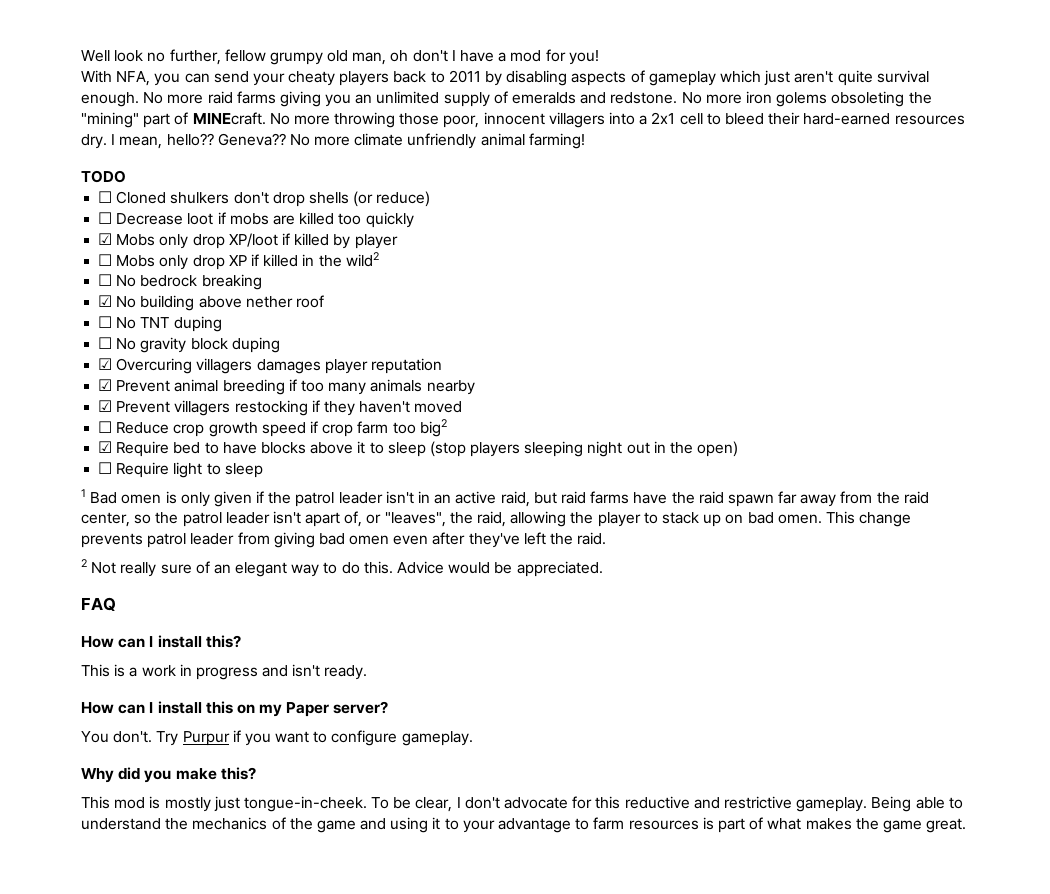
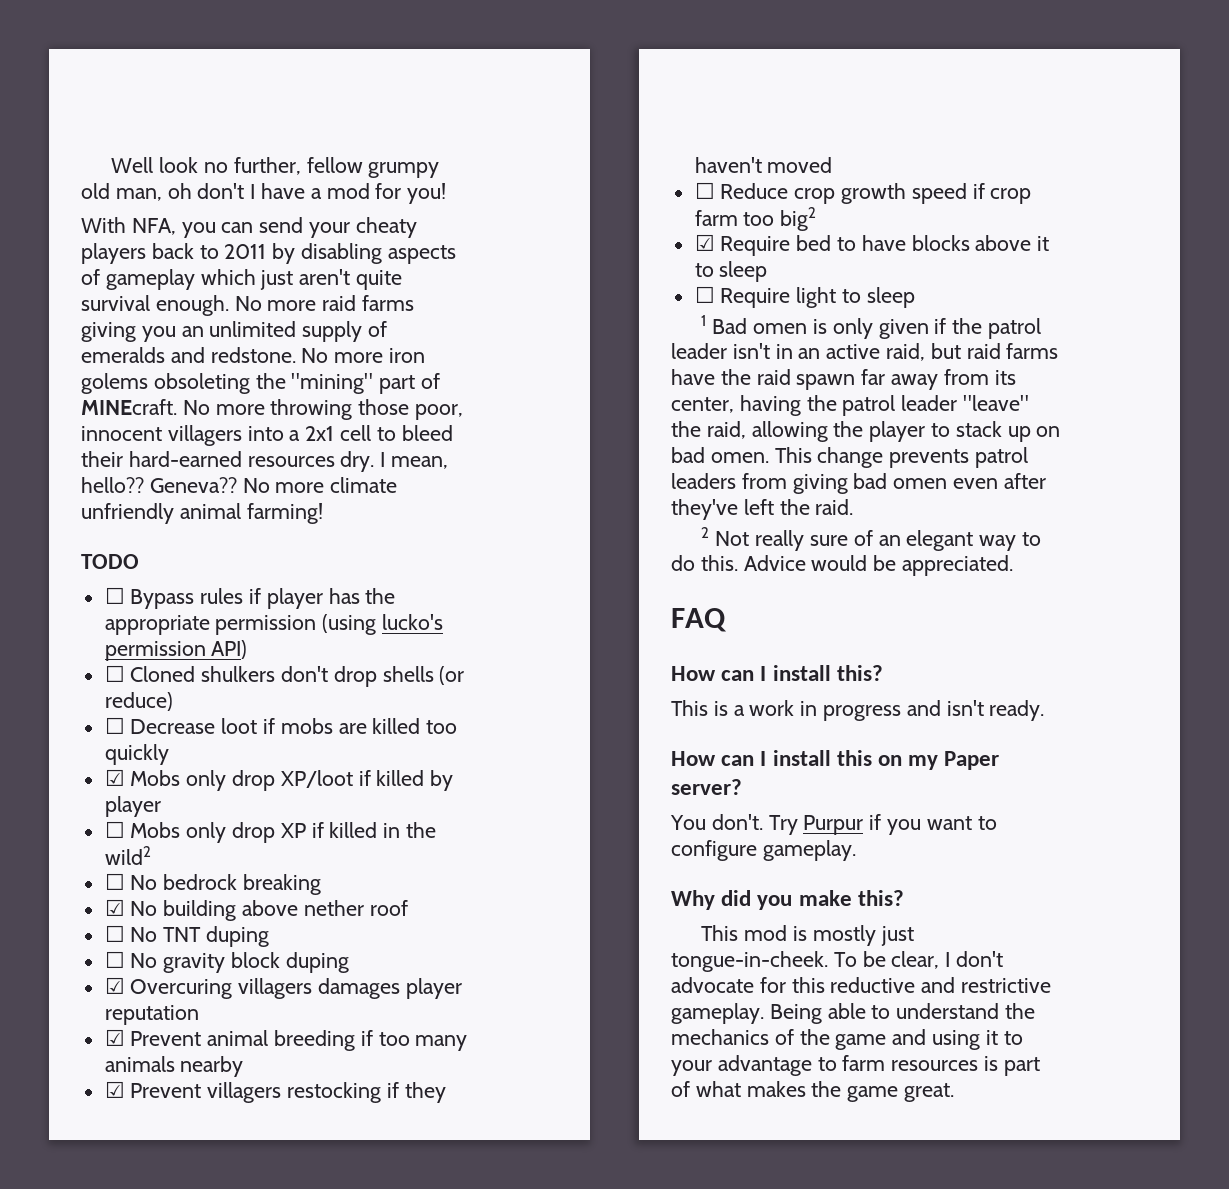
+ ☐ Bypass rules if player has the appropriate permission (using lucko's permission API)
- ☑ Require bed to have blocks above it to sleep (stop players sleeping night out in the open)
+ ☑ Require bed to have blocks above it to sleep
- 1 Bad omen is only given if the patrol leader isn't in an active raid, but raid farms have the raid spawn far away from the raid center, so the patrol leader isn't apart of, or "leaves", the raid, allowing the player to stack up on bad omen.
+ 1 Bad omen is only given if the patrol leader isn't in an active raid, but raid farms have the raid spawn far away from its center, having the patrol leader "leave" the raid, allowing the player to stack up on bad omen.
- This change prevents patrol leader from giving bad omen even after they've left the raid.
+ This change prevents patrol leaders from giving bad omen even after they've left the raid.

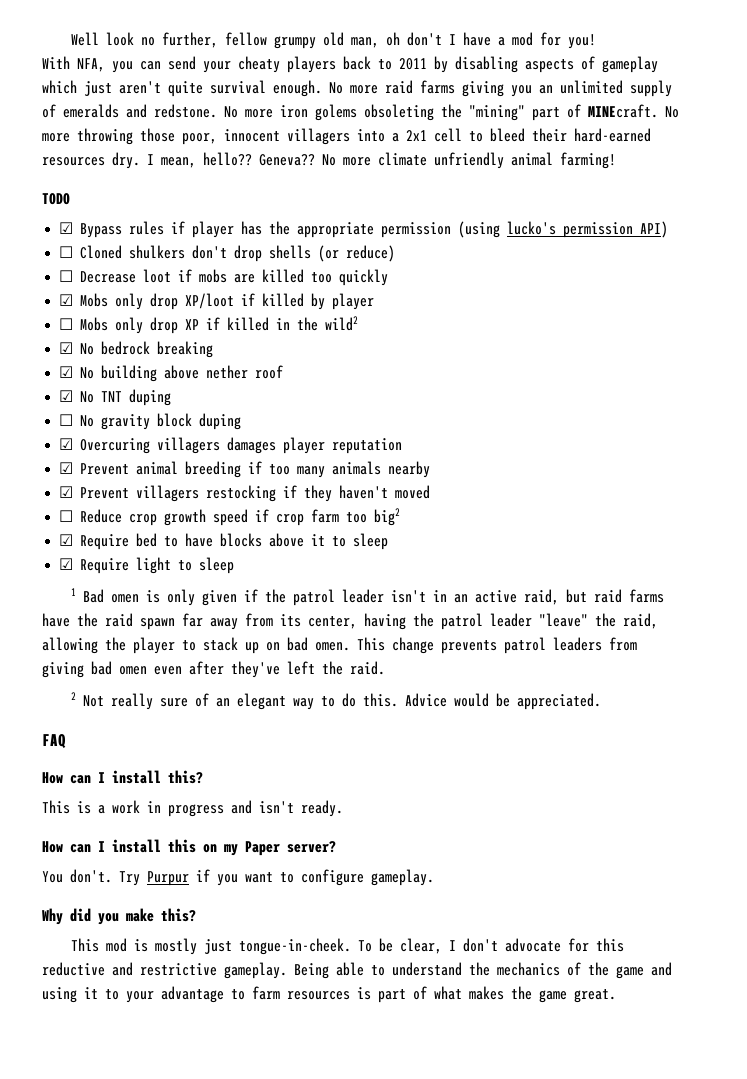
- ☐ Bypass rules if player has the appropriate permission (using lucko's permission API)
+ ☑ Bypass rules if player has the appropriate permission (using lucko's permission API)
- ☐ No bedrock breaking
+ ☑ No bedrock breaking
- ☐ No TNT duping
+ ☑ No TNT duping
- ☐ Require light to sleep
+ ☑ Require light to sleep

